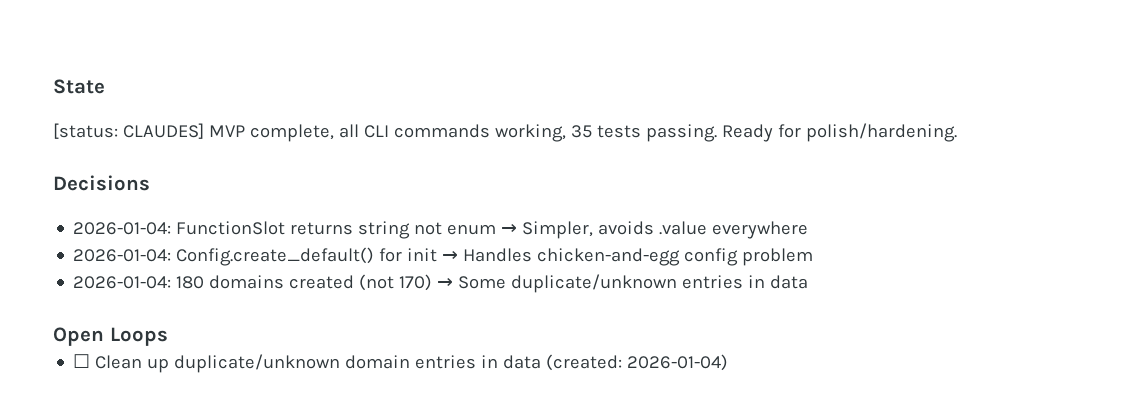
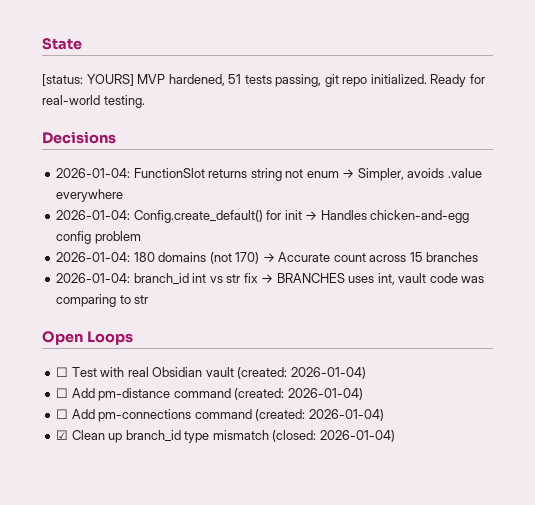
- [status: CLAUDES] MVP complete, all CLI commands working, 35 tests passing. Ready for polish/hardening.
+ [status: YOURS] MVP hardened, 51 tests passing, git repo initialized. Ready for real-world testing.
- 2026-01-04: 180 domains created (not 170) → Some duplicate/unknown entries in data
+ 2026-01-04: 180 domains (not 170) → Accurate count across 15 branches
+ 2026-01-04: branch_id int vs str fix → BRANCHES uses int, vault code was comparing to str
  Open Loops
- ☐ Clean up duplicate/unknown domain entries in data (created: 2026-01-04)
+ ☐ Test with real Obsidian vault (created: 2026-01-04)
+ ☐ Add pm-distance command (created: 2026-01-04)
+ ☐ Add pm-connections command (created: 2026-01-04)
+ ☑ Clean up branch_id type mismatch (closed: 2026-01-04)

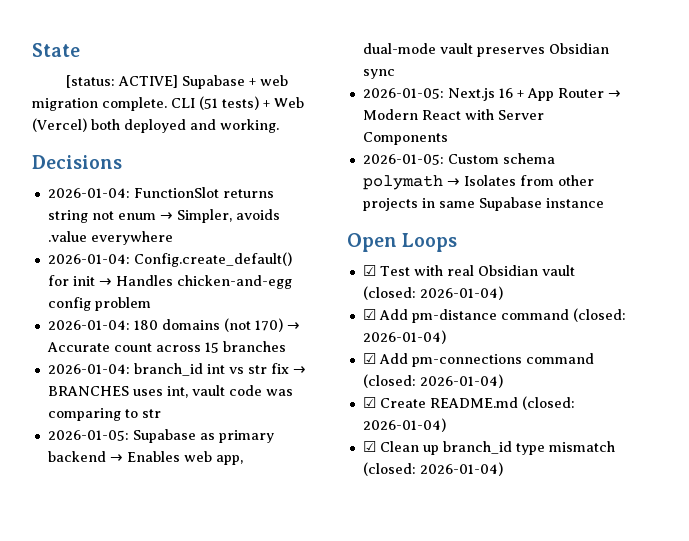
- [status: YOURS] MVP hardened, 51 tests passing, git repo initialized. Ready for real-world testing.
+ [status: ACTIVE] Supabase + web migration complete. CLI (51 tests) + Web (Vercel) both deployed and working.
+ 2026-01-05: Supabase as primary backend → Enables web app, dual-mode vault preserves Obsidian sync
+ 2026-01-05: Next.js 16 + App Router → Modern React with Server Components
+ 2026-01-05: Custom schema polymath → Isolates from other projects in same Supabase instance
- ☐ Test with real Obsidian vault (created: 2026-01-04)
- ☐ Add pm-distance command (created: 2026-01-04)
- ☐ Add pm-connections command (created: 2026-01-04)
+ ☑ Test with real Obsidian vault (closed: 2026-01-04)
+ ☑ Add pm-distance command (closed: 2026-01-04)
+ ☑ Add pm-connections command (closed: 2026-01-04)
+ ☑ Create README.md (closed: 2026-01-04)

